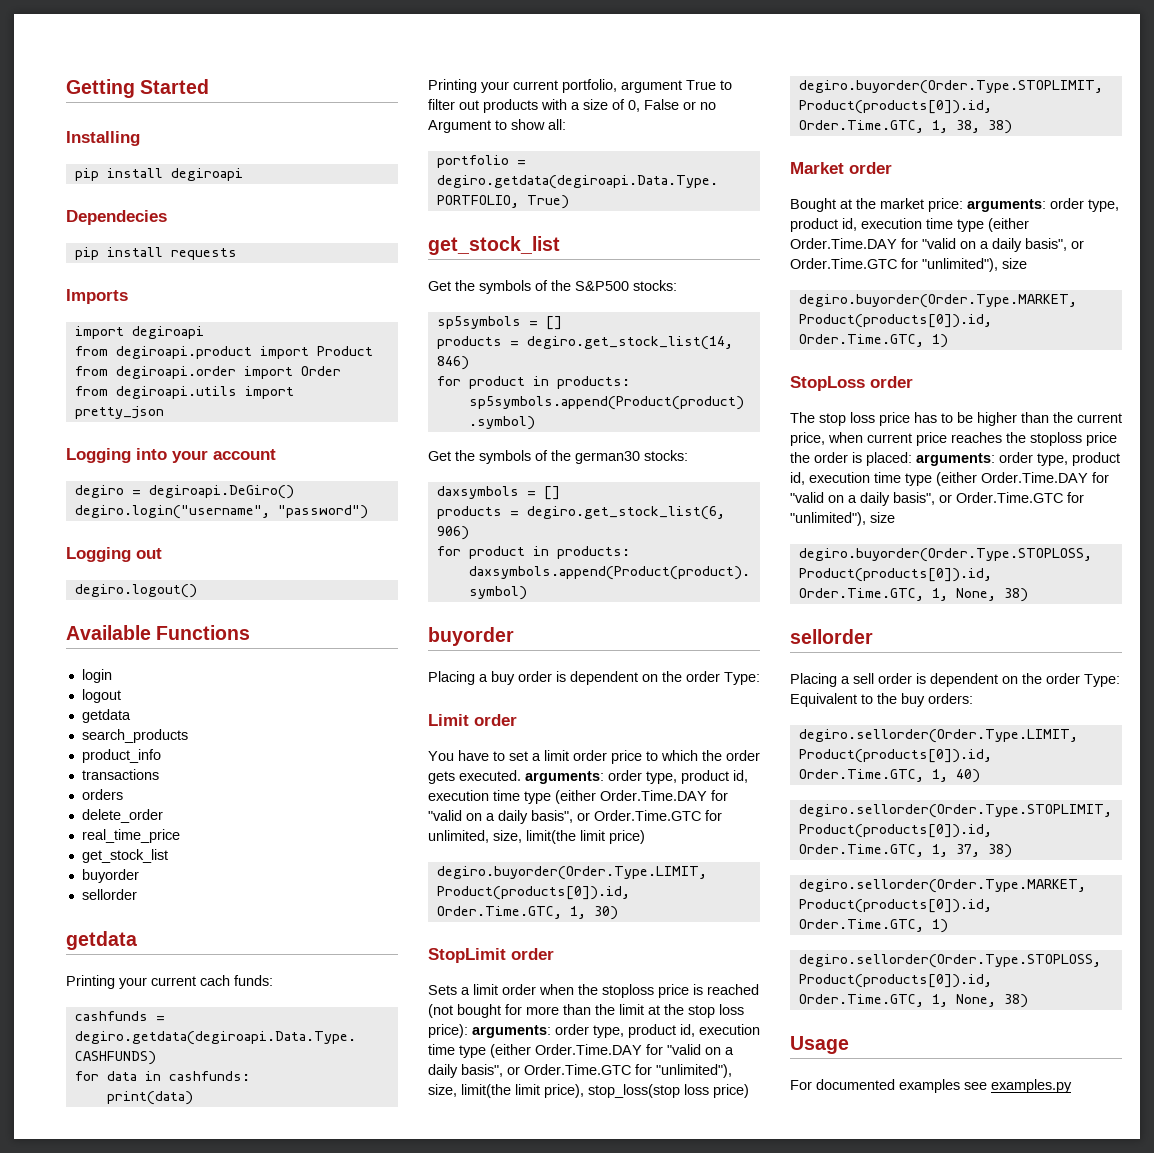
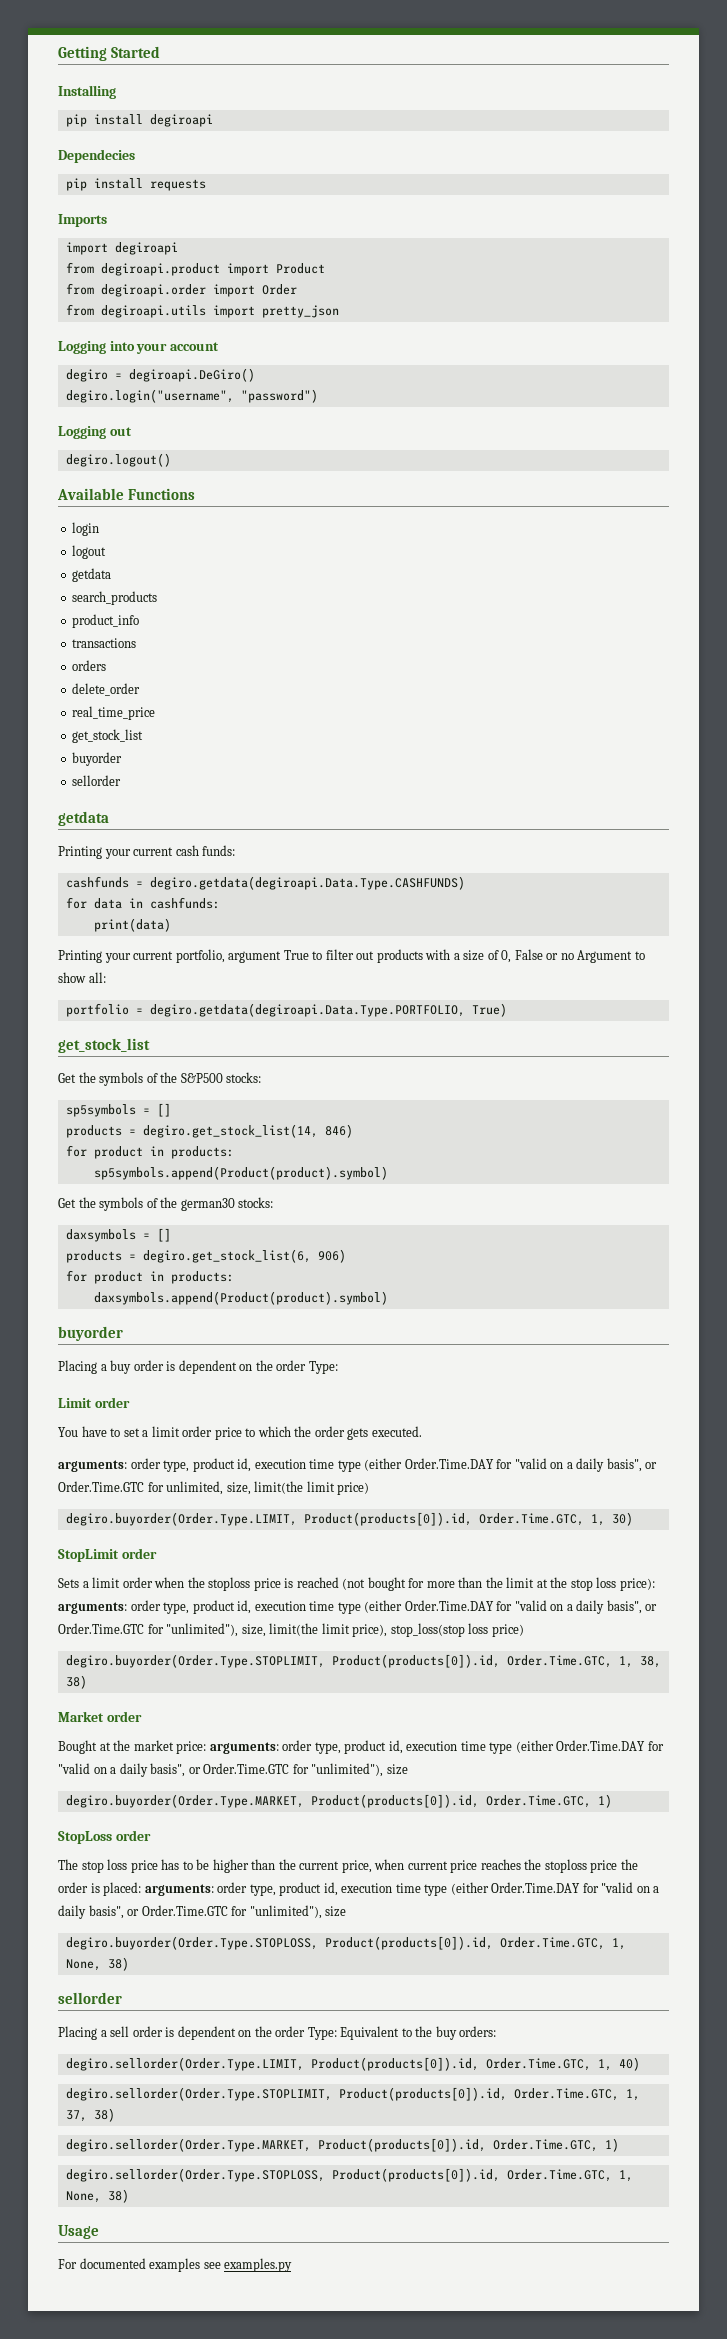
- Printing your current cach funds:
+ Printing your current cash funds:
- You have to set a limit order price to which the order gets executed. arguments: order type, product id, execution time type (either Order.Time.DAY for "valid on a daily basis", or Order.Time.GTC for unlimited, size, limit(the limit price)
+ You have to set a limit order price to which the order gets executed.
+ arguments: order type, product id, execution time type (either Order.Time.DAY for "valid on a daily basis", or Order.Time.GTC for unlimited, size, limit(the limit price)

